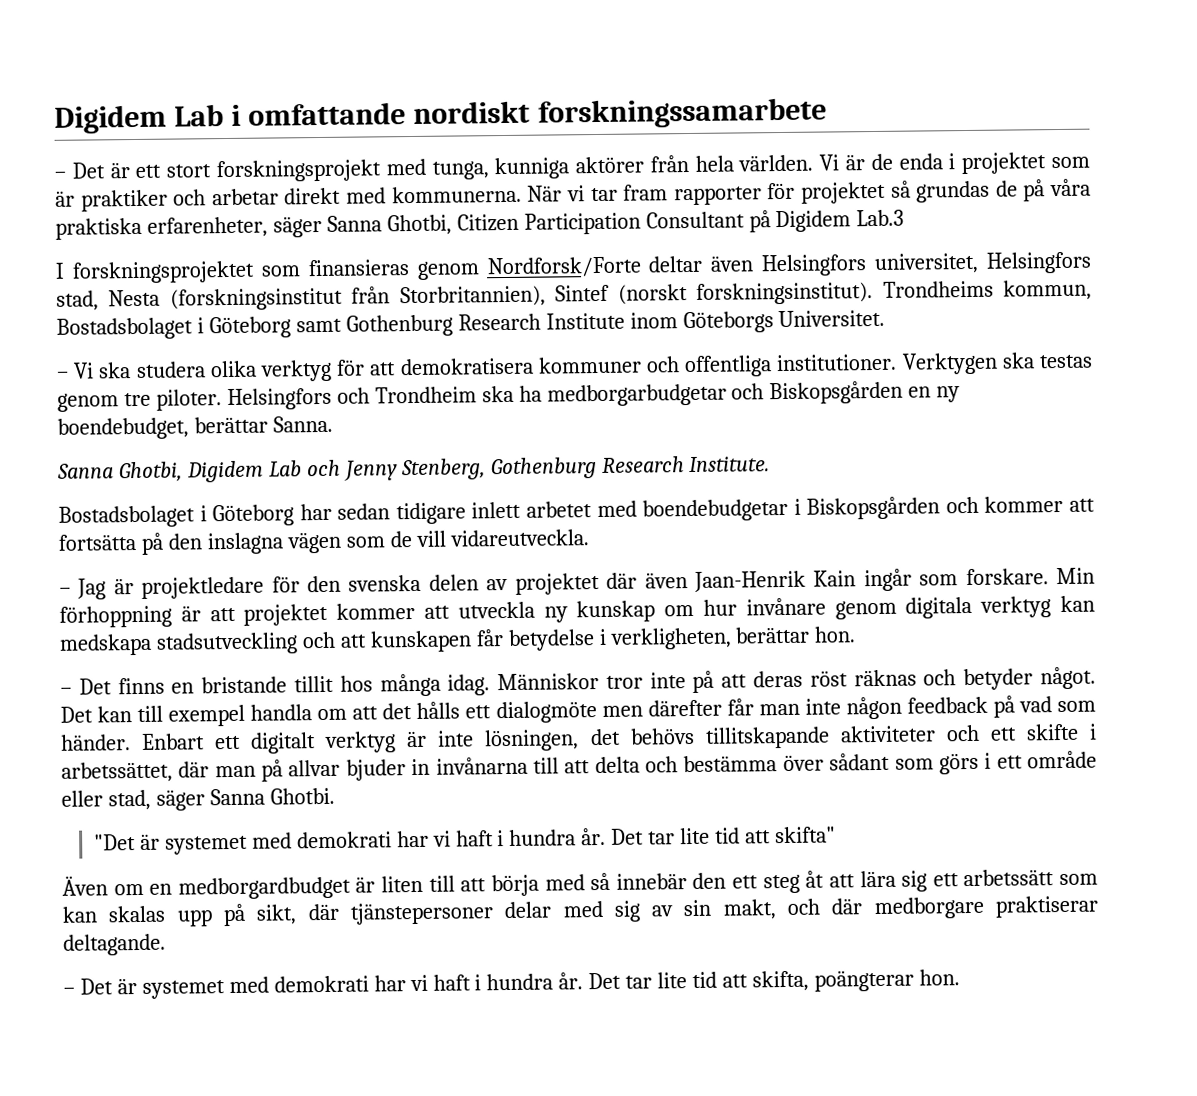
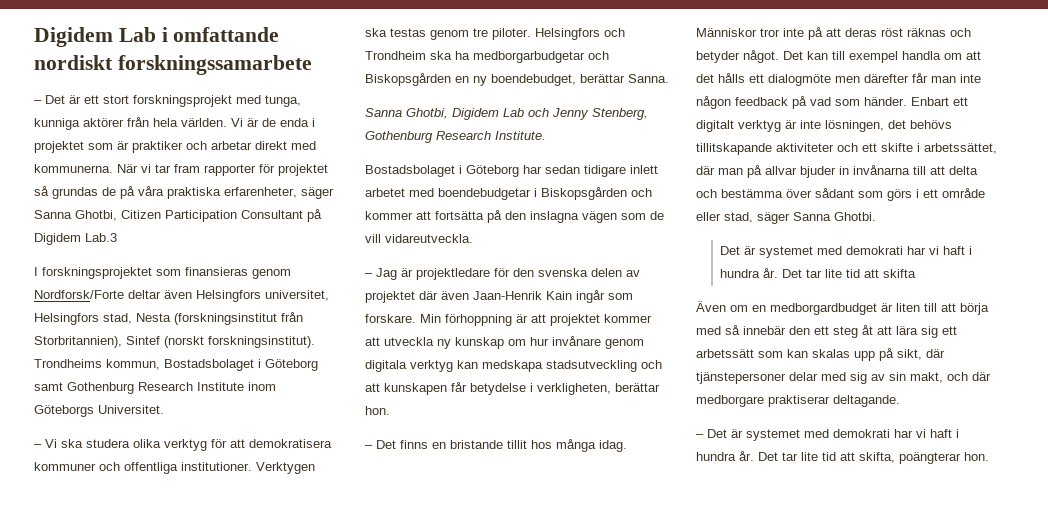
  Enbart ett digitalt verktyg är inte lösningen, det behövs tillitskapande aktiviteter och ett skifte i arbetssättet, där man på allvar bjuder in invånarna till att delta och bestämma över sådant som görs i ett område eller stad, säger Sanna Ghotbi.
- "Det är systemet med demokrati har vi haft i hundra år.
+ Det är systemet med demokrati har vi haft i hundra år.
- Det tar lite tid att skifta"
+ Det tar lite tid att skifta

